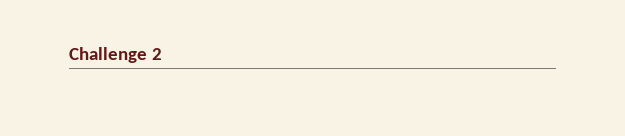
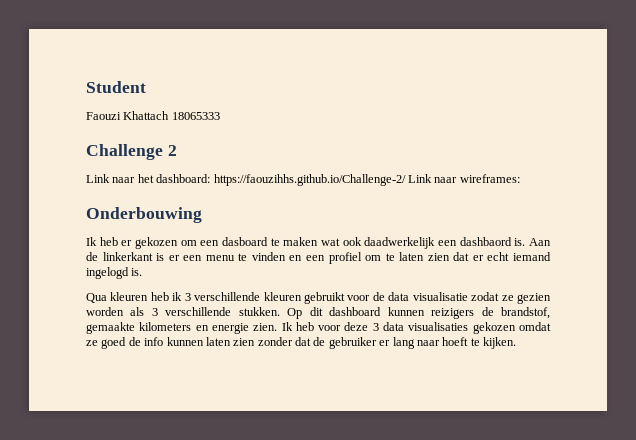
+ Student
+ Faouzi Khattach 18065333
  Challenge 2
+ Link naar het dashboard: https://faouzihhs.github.io/Challenge-2/ Link naar wireframes:
+ Onderbouwing
+ Ik heb er gekozen om een dasboard te maken wat ook daadwerkelijk een dashbaord is. Aan de linkerkant is er een menu te vinden en een profiel om te laten zien dat er echt iemand ingelogd is.
+ Qua kleuren heb ik 3 verschillende kleuren gebruikt voor de data visualisatie zodat ze gezien worden als 3 verschillende stukken. Op dit dashboard kunnen reizigers de brandstof, gemaakte kilometers en energie zien. Ik heb voor deze 3 data visualisaties gekozen omdat ze goed de info kunnen laten zien zonder dat de gebruiker er lang naar hoeft te kijken.

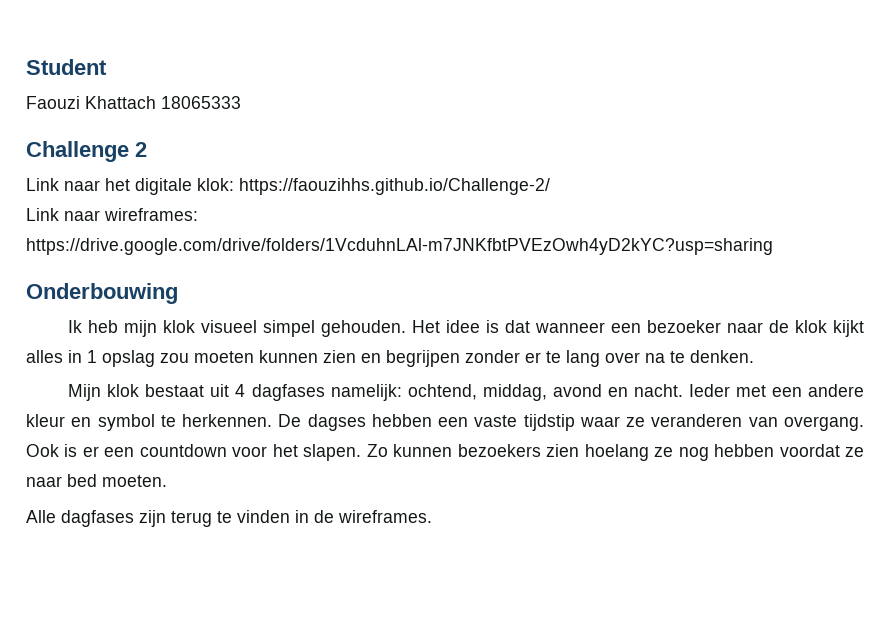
- Link naar het dashboard: https://faouzihhs.github.io/Challenge-2/ Link naar wireframes:
+ Link naar het digitale klok: https://faouzihhs.github.io/Challenge-2/
+ Link naar wireframes: https://drive.google.com/drive/folders/1VcduhnLAl-m7JNKfbtPVEzOwh4yD2kYC?usp=sharing
- Ik heb er gekozen om een dasboard te maken wat ook daadwerkelijk een dashbaord is. Aan de linkerkant is er een menu te vinden en een profiel om te laten zien dat er echt iemand ingelogd is.
- Qua kleuren heb ik 3 verschillende kleuren gebruikt voor de data visualisatie zodat ze gezien worden als 3 verschillende stukken. Op dit dashboard kunnen reizigers de brandstof, gemaakte kilometers en energie zien. Ik heb voor deze 3 data visualisaties gekozen omdat ze goed de info kunnen laten zien zonder dat de gebruiker er lang naar hoeft te kijken.
+ Ik heb mijn klok visueel simpel gehouden. Het idee is dat wanneer een bezoeker naar de klok kijkt alles in 1 opslag zou moeten kunnen zien en begrijpen zonder er te lang over na te denken.
+ Mijn klok bestaat uit 4 dagfases namelijk: ochtend, middag, avond en nacht. Ieder met een andere kleur en symbol te herkennen. De dagses hebben een vaste tijdstip waar ze veranderen van overgang. Ook is er een countdown voor het slapen. Zo kunnen bezoekers zien hoelang ze nog hebben voordat ze naar bed moeten.
+ Alle dagfases zijn terug te vinden in de wireframes.

